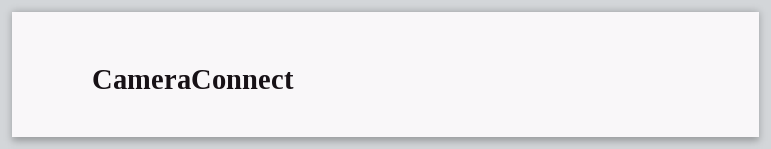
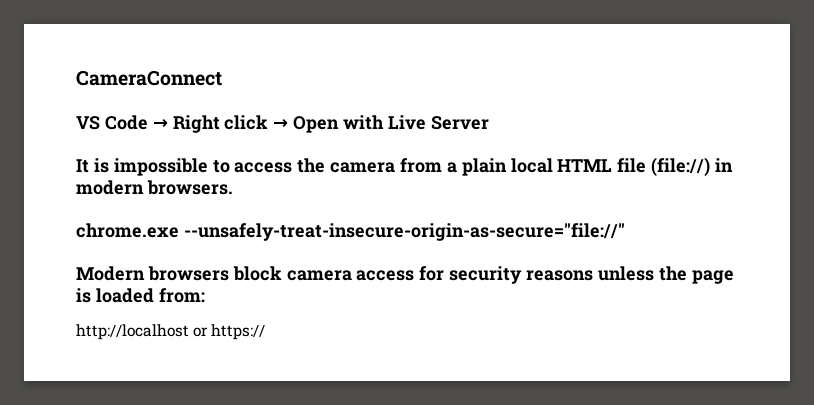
+ VS Code → Right click → Open with Live Server
+ It is impossible to access the camera from a plain local HTML file (file://) in modern browsers.
+ chrome.exe --unsafely-treat-insecure-origin-as-secure="file://"
+ Modern browsers block camera access for security reasons unless the page is loaded from:
+ http://localhost or https://

